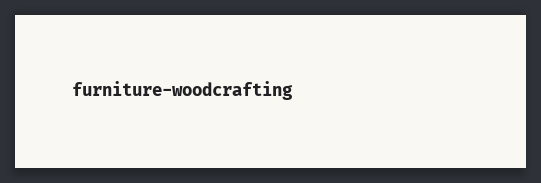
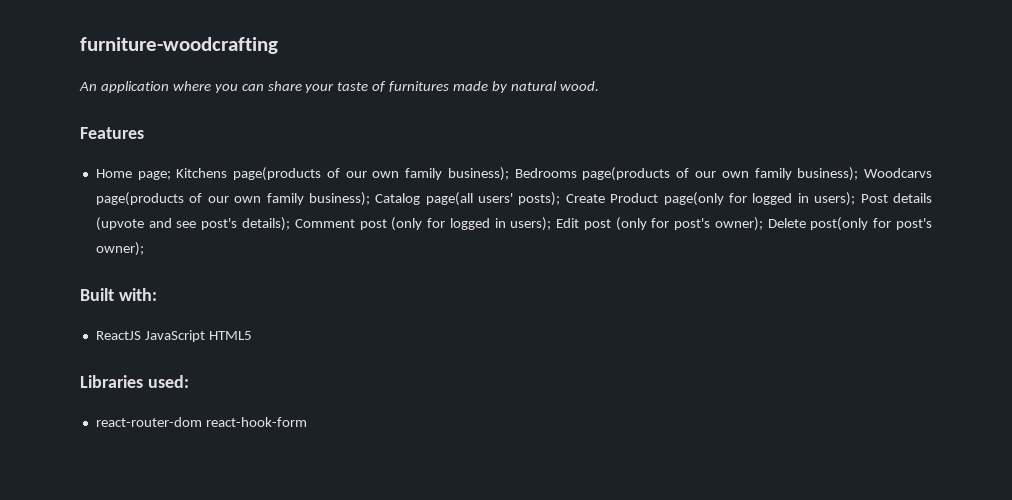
+ An application where you can share your taste of furnitures made by natural wood.
+ Features
+ Home page; Kitchens page(products of our own family business); Bedrooms page(products of our own family business); Woodcarvs page(products of our own family business); Catalog page(all users' posts); Create Product page(only for logged in users); Post details (upvote and see post's details); Comment post (only for logged in users); Edit post (only for post's owner); Delete post(only for post's owner);
+ Built with:
+ ReactJS JavaScript HTML5
+ Libraries used:
+ react-router-dom react-hook-form

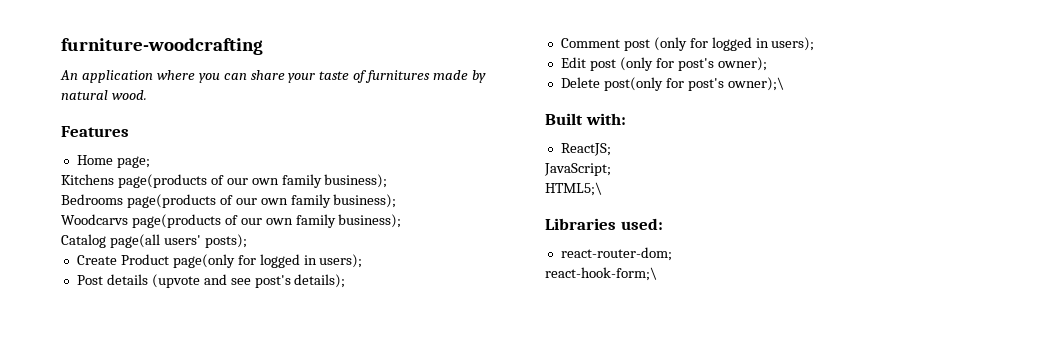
- Home page; Kitchens page(products of our own family business); Bedrooms page(products of our own family business); Woodcarvs page(products of our own family business); Catalog page(all users' posts); Create Product page(only for logged in users); Post details (upvote and see post's details); Comment post (only for logged in users); Edit post (only for post's owner); Delete post(only for post's owner);
+ Home page;
+ Kitchens page(products of our own family business);
+ Bedrooms page(products of our own family business);
+ Woodcarvs page(products of our own family business);
+ Catalog page(all users' posts);
+ Create Product page(only for logged in users);
+ Post details (upvote and see post's details);
+ Comment post (only for logged in users);
+ Edit post (only for post's owner);
+ Delete post(only for post's owner);\
- ReactJS JavaScript HTML5
+ ReactJS;
+ JavaScript;
+ HTML5;\
- react-router-dom react-hook-form
+ react-router-dom;
+ react-hook-form;\

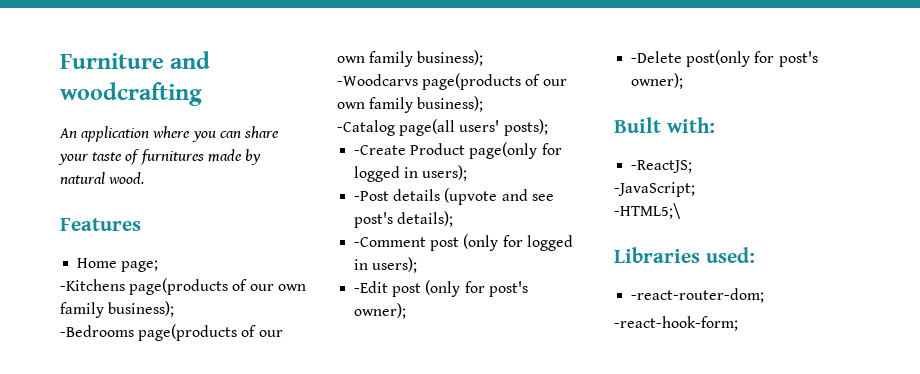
- furniture-woodcrafting
+ Furniture and woodcrafting
- Kitchens page(products of our own family business);
- Bedrooms page(products of our own family business);
- Woodcarvs page(products of our own family business);
- Catalog page(all users' posts);
+ -Kitchens page(products of our own family business);
+ -Bedrooms page(products of our own family business);
+ -Woodcarvs page(products of our own family business);
+ -Catalog page(all users' posts);
- Create Product page(only for logged in users);
+ -Create Product page(only for logged in users);
- Post details (upvote and see post's details);
+ -Post details (upvote and see post's details);
- Comment post (only for logged in users);
+ -Comment post (only for logged in users);
- Edit post (only for post's owner);
+ -Edit post (only for post's owner);
- Delete post(only for post's owner);\
+ -Delete post(only for post's owner);
- ReactJS;
- JavaScript;
- HTML5;\
+ -ReactJS;
+ -JavaScript;
+ -HTML5;\
- react-router-dom;
- react-hook-form;\
+ -react-router-dom;
+ -react-hook-form;

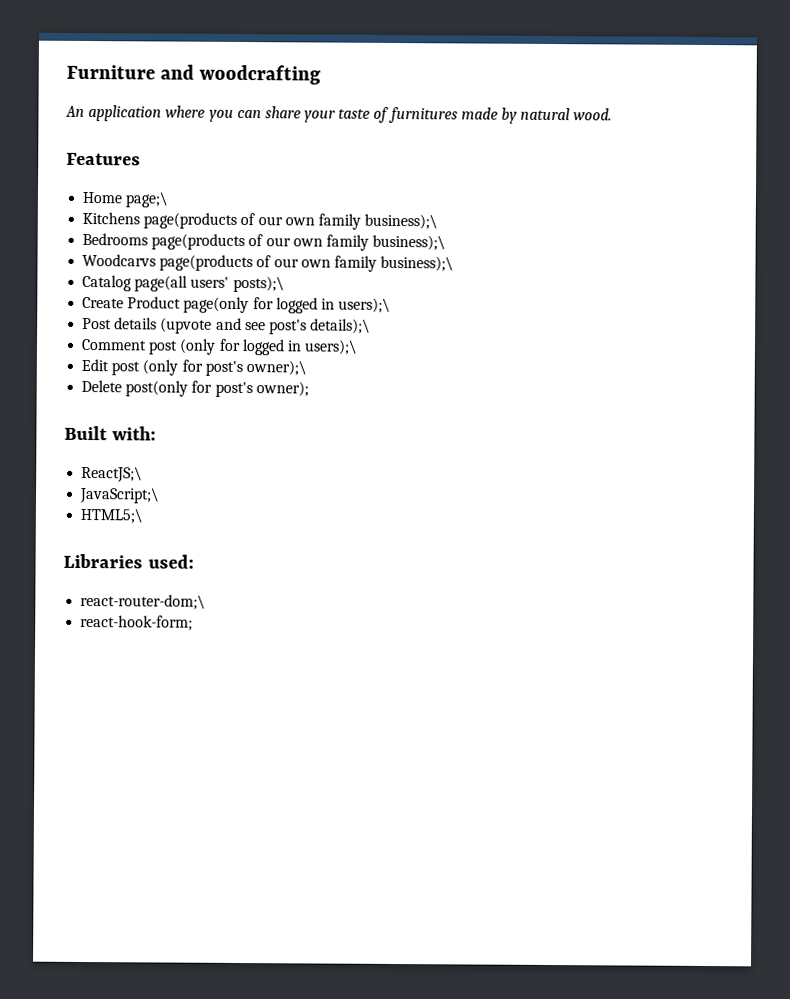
- Home page;
- -Kitchens page(products of our own family business);
- -Bedrooms page(products of our own family business);
- -Woodcarvs page(products of our own family business);
- -Catalog page(all users' posts);
- -Create Product page(only for logged in users);
- -Post details (upvote and see post's details);
- -Comment post (only for logged in users);
- -Edit post (only for post's owner);
- -Delete post(only for post's owner);
+ Home page;\
+ Kitchens page(products of our own family business);\
+ Bedrooms page(products of our own family business);\
+ Woodcarvs page(products of our own family business);\
+ Catalog page(all users' posts);\
+ Create Product page(only for logged in users);\
+ Post details (upvote and see post's details);\
+ Comment post (only for logged in users);\
+ Edit post (only for post's owner);\
+ Delete post(only for post's owner);
- -ReactJS;
- -JavaScript;
- -HTML5;\
+ ReactJS;\
+ JavaScript;\
+ HTML5;\
- -react-router-dom;
- -react-hook-form;
+ react-router-dom;\
+ react-hook-form;

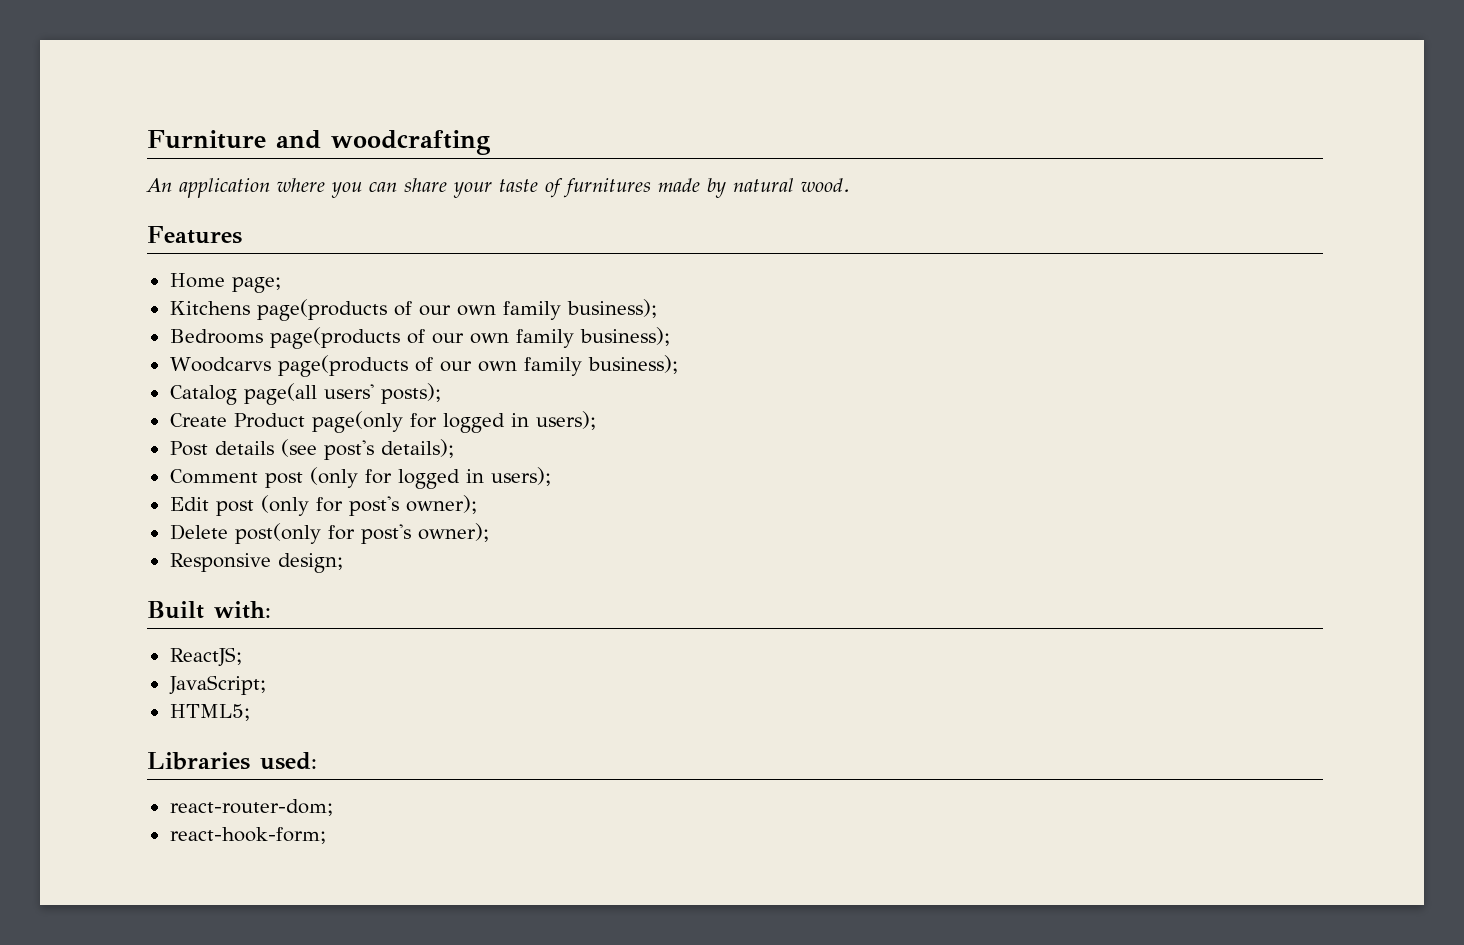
- Home page;\
+ Home page;
- Kitchens page(products of our own family business);\
+ Kitchens page(products of our own family business);
- Bedrooms page(products of our own family business);\
+ Bedrooms page(products of our own family business);
- Woodcarvs page(products of our own family business);\
+ Woodcarvs page(products of our own family business);
- Catalog page(all users' posts);\
+ Catalog page(all users' posts);
- Create Product page(only for logged in users);\
+ Create Product page(only for logged in users);
- Post details (upvote and see post's details);\
+ Post details (see post's details);
- Comment post (only for logged in users);\
+ Comment post (only for logged in users);
- Edit post (only for post's owner);\
+ Edit post (only for post's owner);
+ Responsive design;
- ReactJS;\
- JavaScript;\
- HTML5;\
+ ReactJS;
+ JavaScript;
+ HTML5;
- react-router-dom;\
+ react-router-dom;

